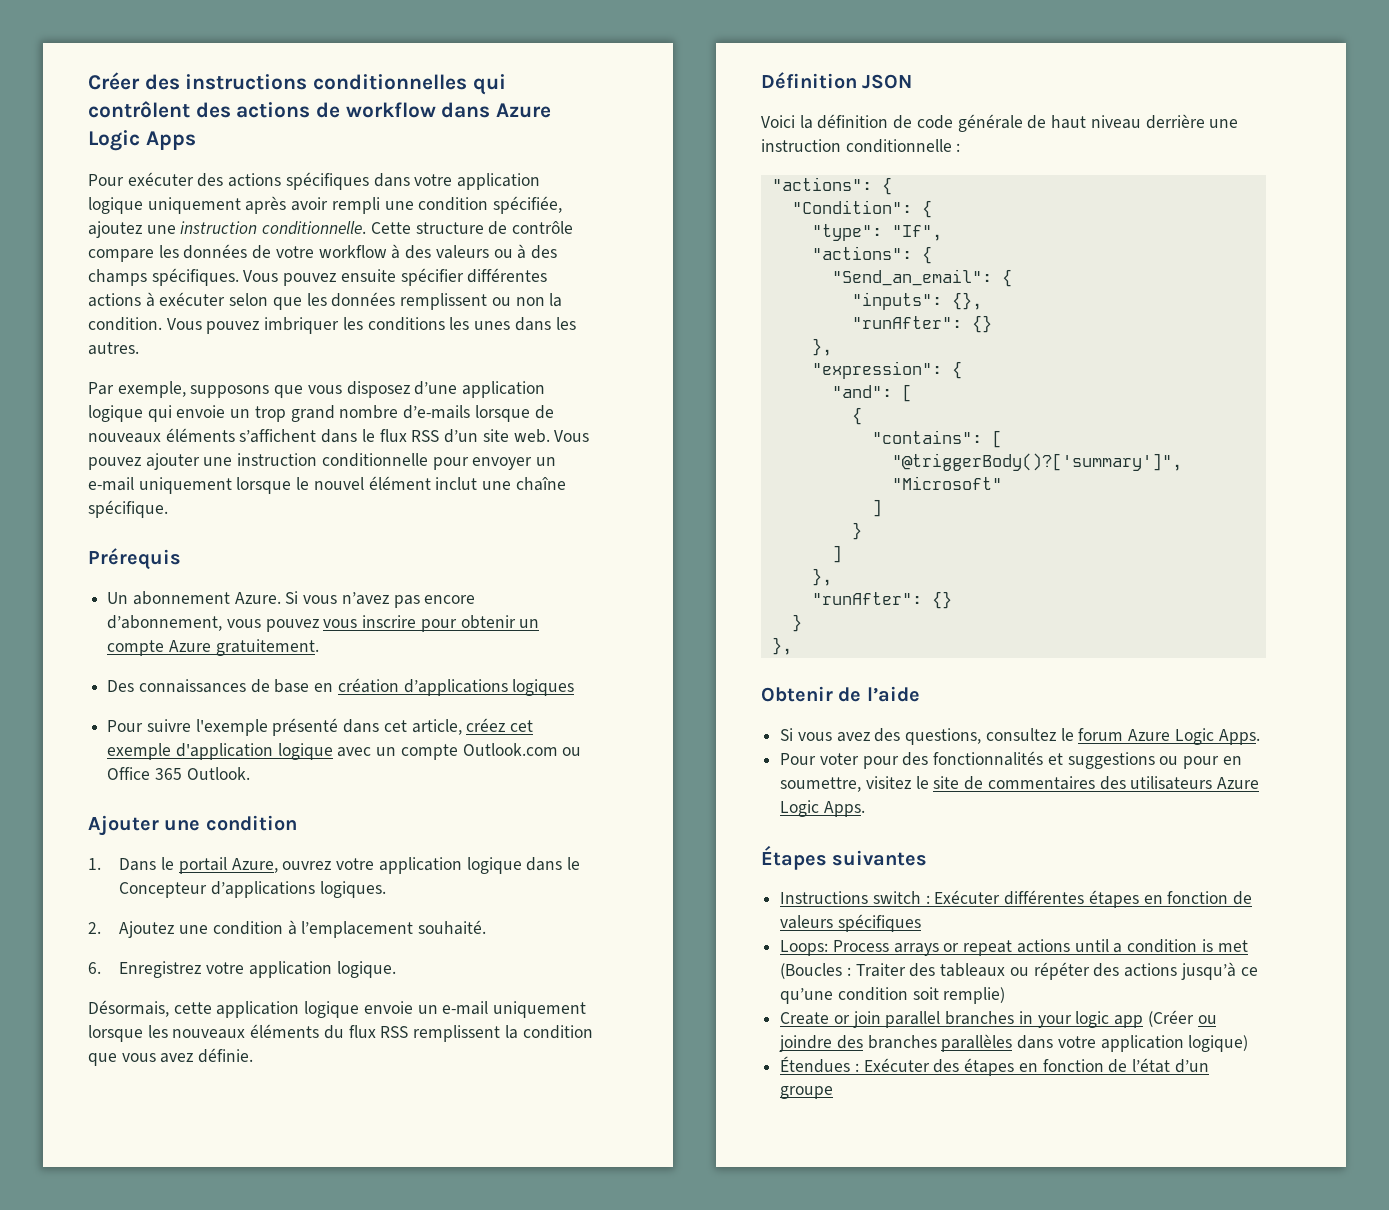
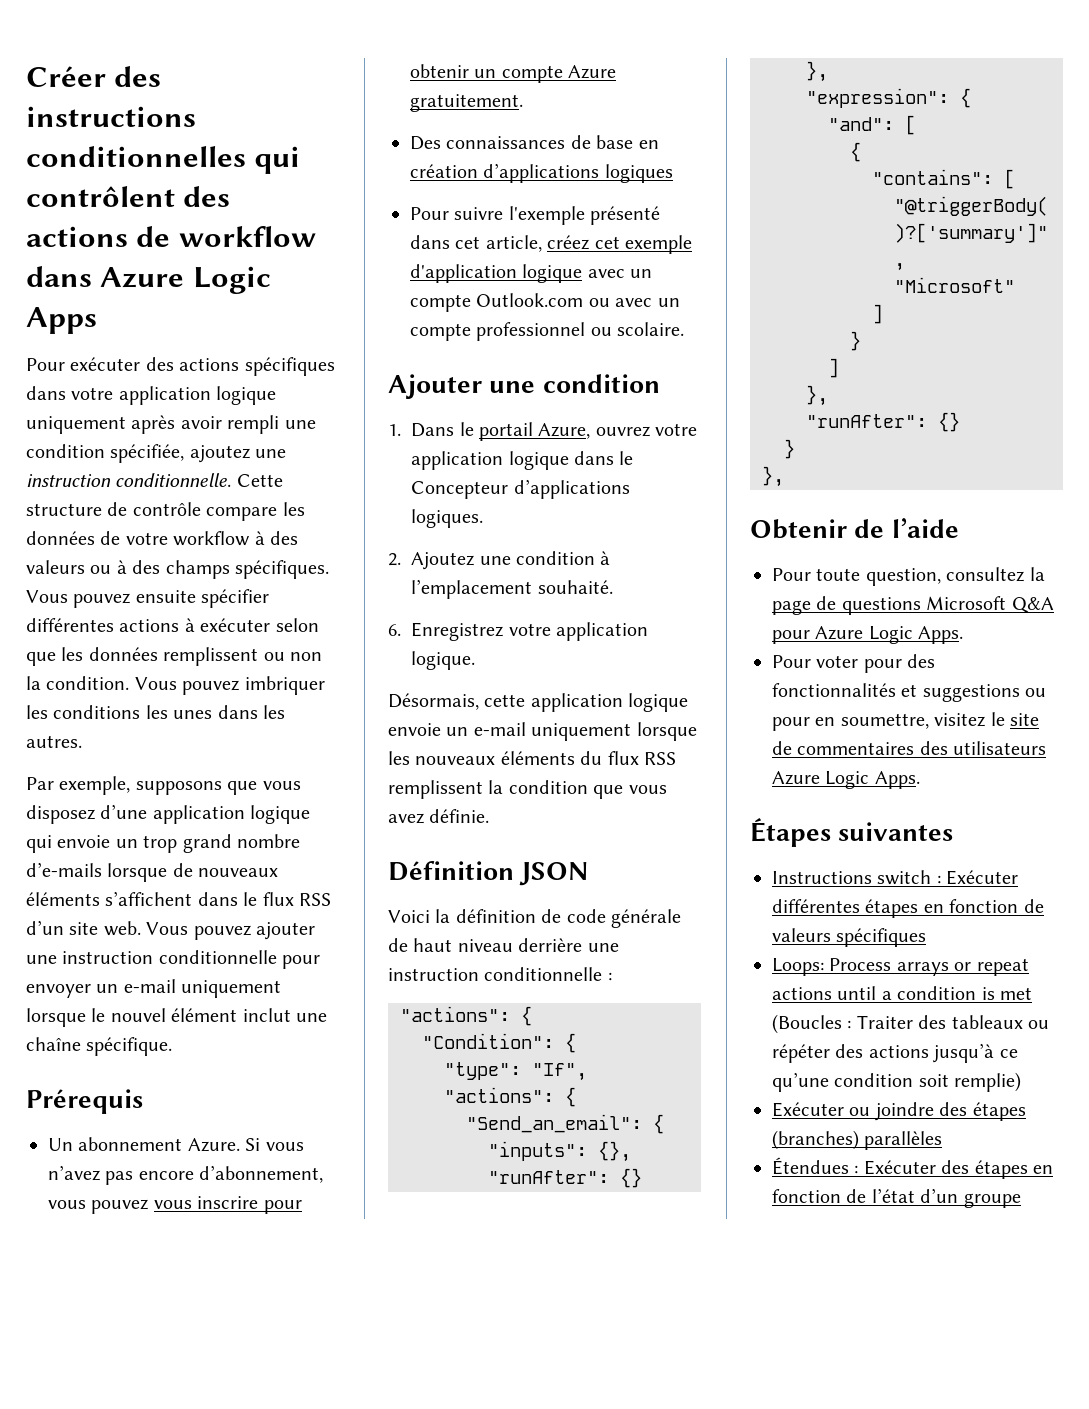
- Pour suivre l'exemple présenté dans cet article, créez cet exemple d'application logique avec un compte Outlook.com ou Office 365 Outlook.
+ Pour suivre l'exemple présenté dans cet article, créez cet exemple d'application logique avec un compte Outlook.com ou avec un compte professionnel ou scolaire.
- Si vous avez des questions, consultez le forum Azure Logic Apps.
+ Pour toute question, consultez la page de questions Microsoft Q&A pour Azure Logic Apps.
- Create or join parallel branches in your logic app (Créer ou joindre des branches parallèles dans votre application logique)
+ Exécuter ou joindre des étapes (branches) parallèles

